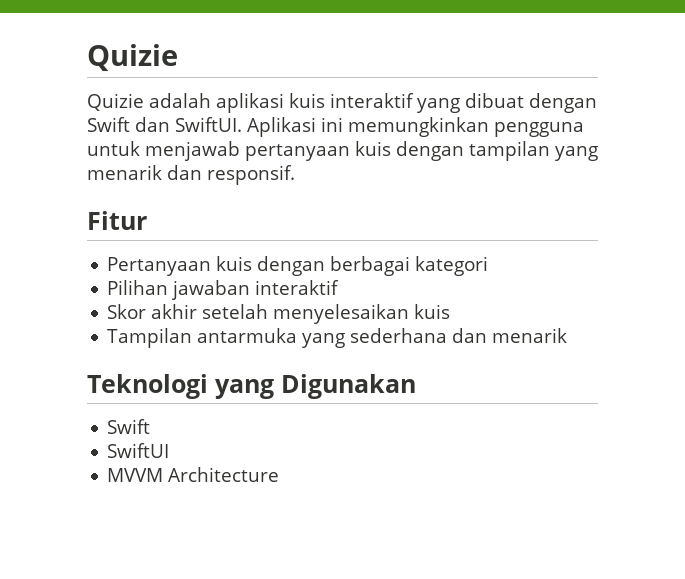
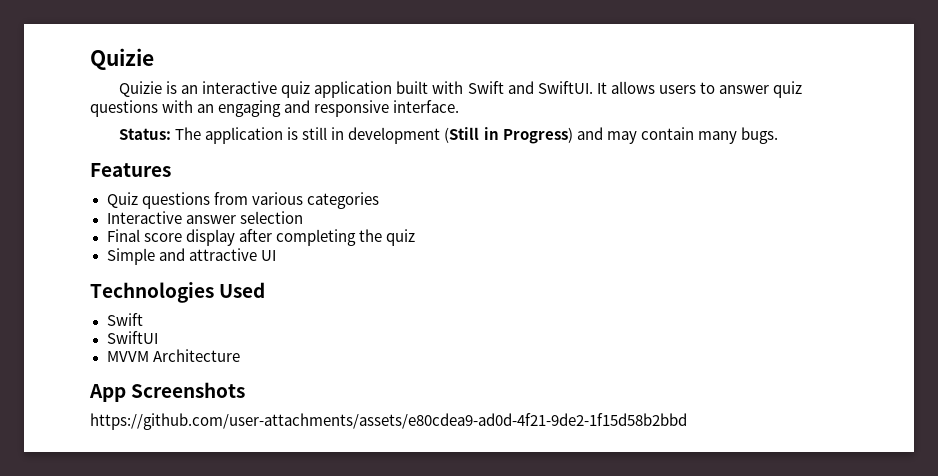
- Quizie adalah aplikasi kuis interaktif yang dibuat dengan Swift dan SwiftUI. Aplikasi ini memungkinkan pengguna untuk menjawab pertanyaan kuis dengan tampilan yang menarik dan responsif.
- Fitur
- Pertanyaan kuis dengan berbagai kategori
- Pilihan jawaban interaktif
- Skor akhir setelah menyelesaikan kuis
- Tampilan antarmuka yang sederhana dan menarik
- Teknologi yang Digunakan
+ Quizie is an interactive quiz application built with Swift and SwiftUI. It allows users to answer quiz questions with an engaging and responsive interface.
+ Status: The application is still in development (Still in Progress) and may contain many bugs.
+ Features
+ Quiz questions from various categories
+ Interactive answer selection
+ Final score display after completing the quiz
+ Simple and attractive UI
+ Technologies Used
+ App Screenshots
+ https://github.com/user-attachments/assets/e80cdea9-ad0d-4f21-9de2-1f15d58b2bbd

